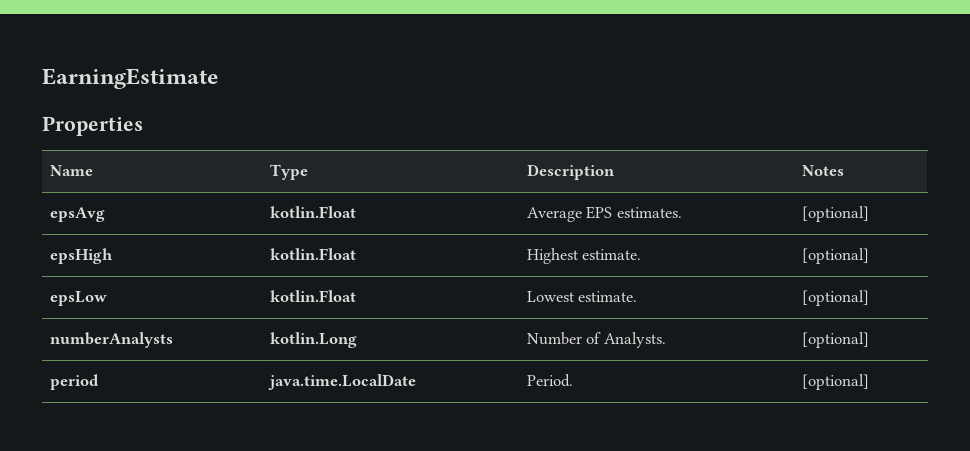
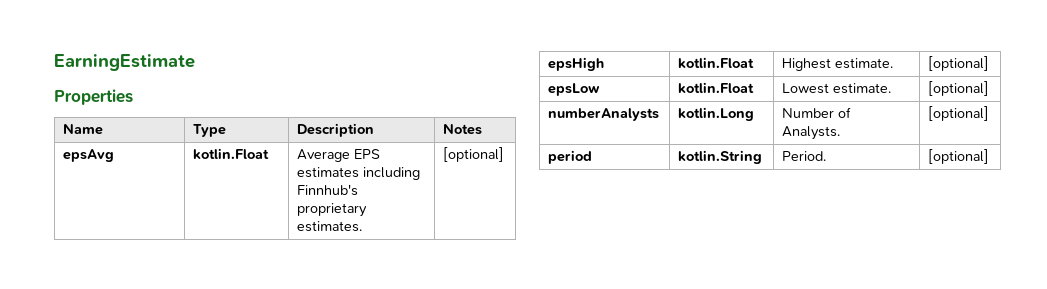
- epsAvg | kotlin.Float | Average EPS estimates. | [optional]
+ epsAvg | kotlin.Float | Average EPS estimates including Finnhub's proprietary estimates. | [optional]
- period | java.time.LocalDate | Period. | [optional]
+ period | kotlin.String | Period. | [optional]

